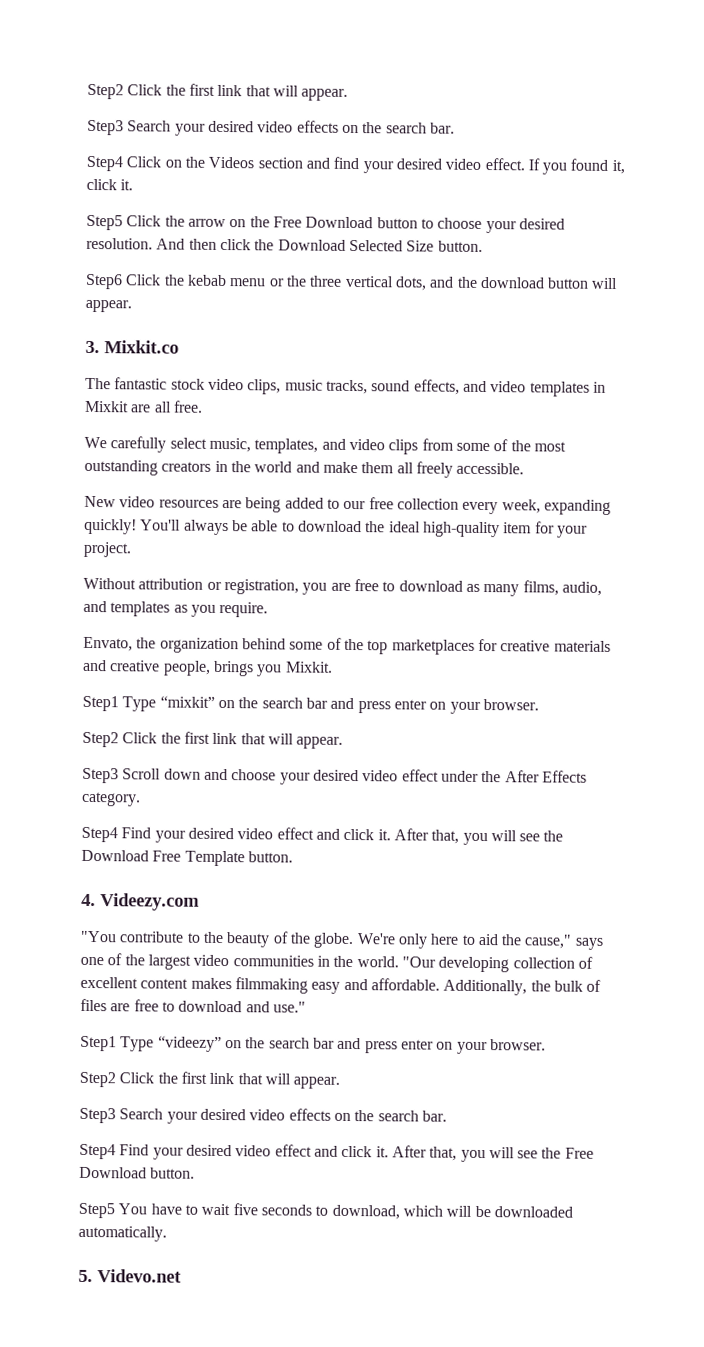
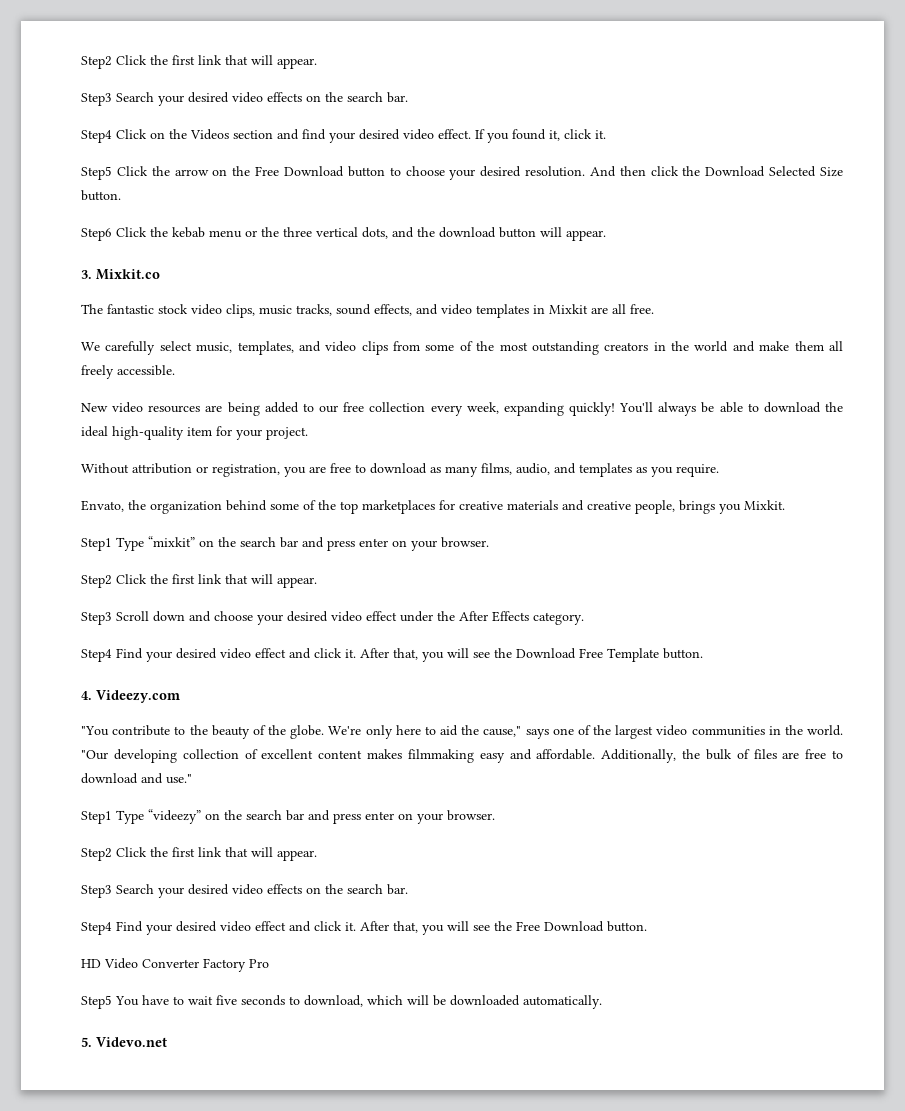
+ HD Video Converter Factory Pro

